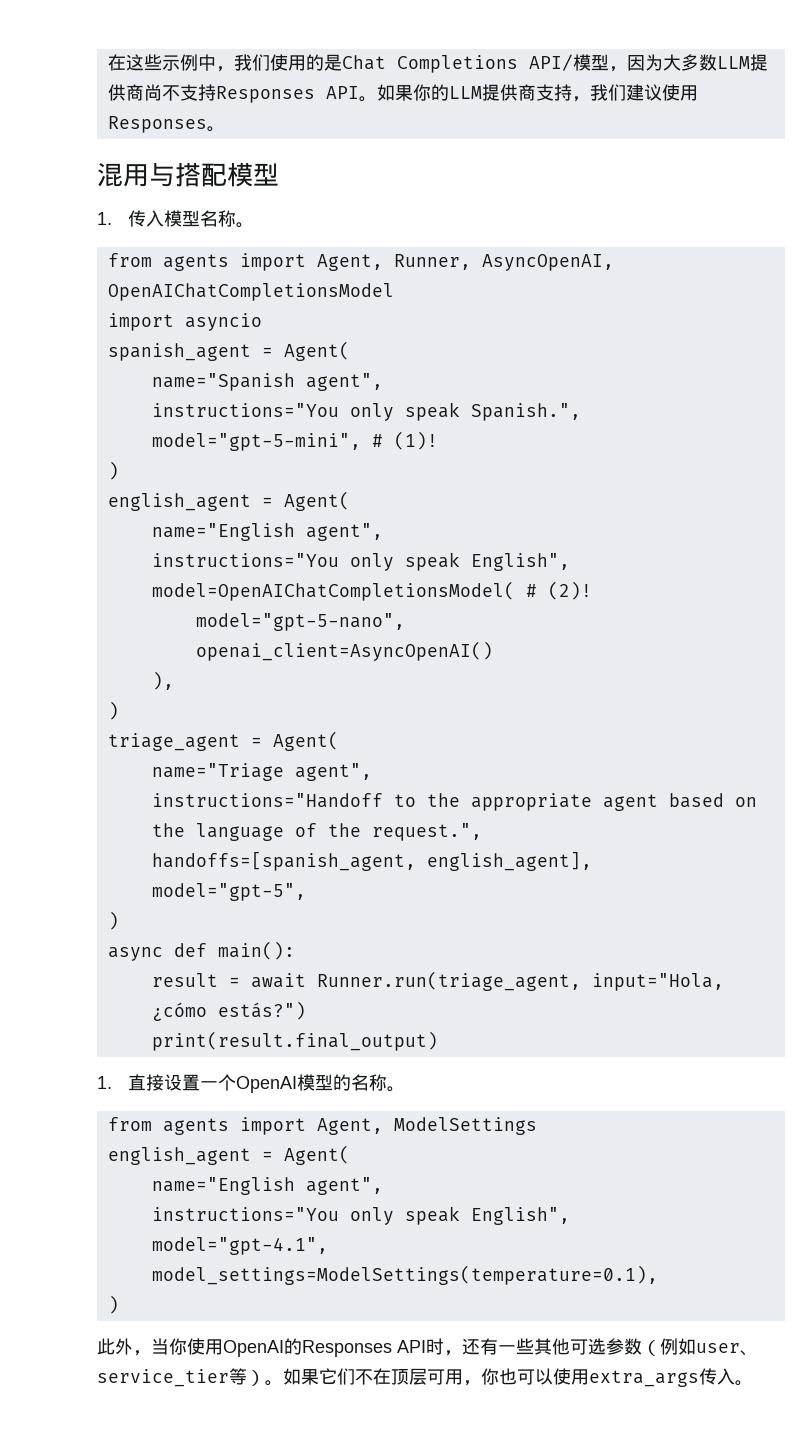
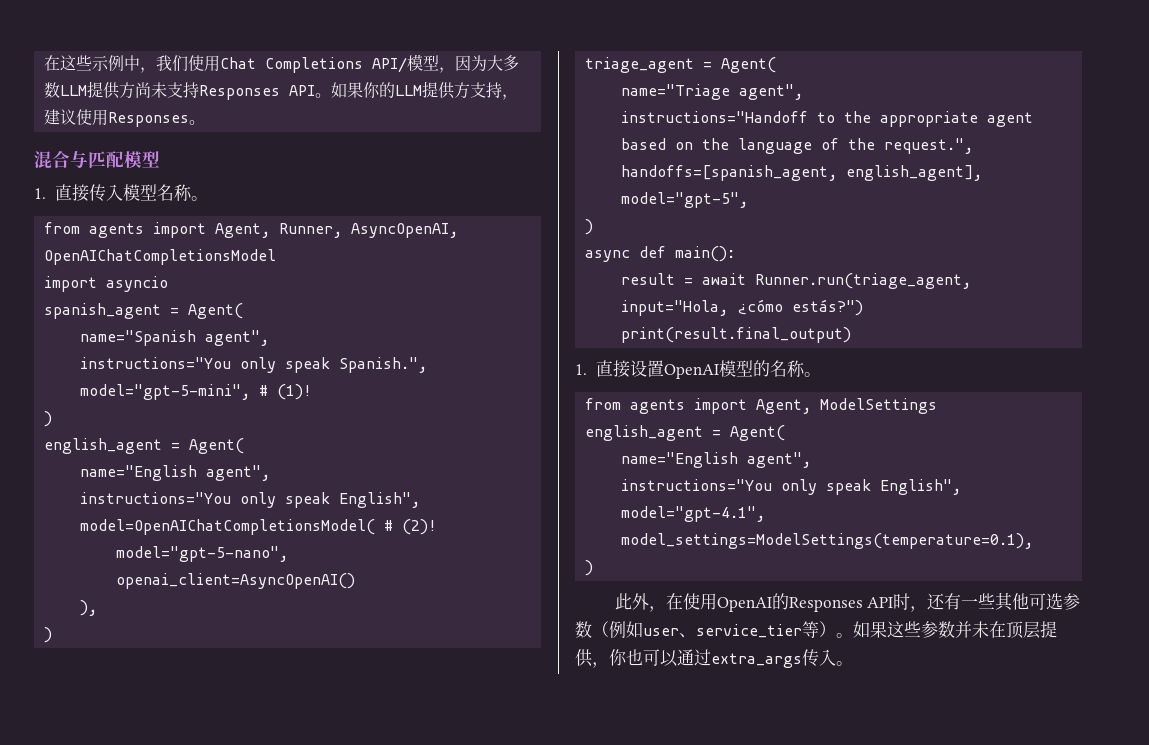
- 在这些示例中，我们使用的是Chat Completions API/模型，因为大多数LLM提供商尚不支持Responses API。
+ 在这些示例中，我们使用Chat Completions API/模型，因为大多数LLM提供方尚未支持Responses API。
- 如果你的LLM提供商支持，我们建议使用Responses。
+ 如果你的LLM提供方支持，建议使用Responses。
- 混用与搭配模型
+ 混合与匹配模型
- 1.传入模型名称。
+ 1.直接传入模型名称。
- 1.直接设置一个OpenAI模型的名称。
+ 1.直接设置OpenAI模型的名称。
- 此外，当你使用OpenAI的Responses API时，还有一些其他可选参数（例如user、service_tier等）。
+ 此外，在使用OpenAI的Responses API时，还有一些其他可选参数（例如user、service_tier等）。
- 如果它们不在顶层可用，你也可以使用extra_args传入。
+ 如果这些参数并未在顶层提供，你也可以通过extra_args传入。

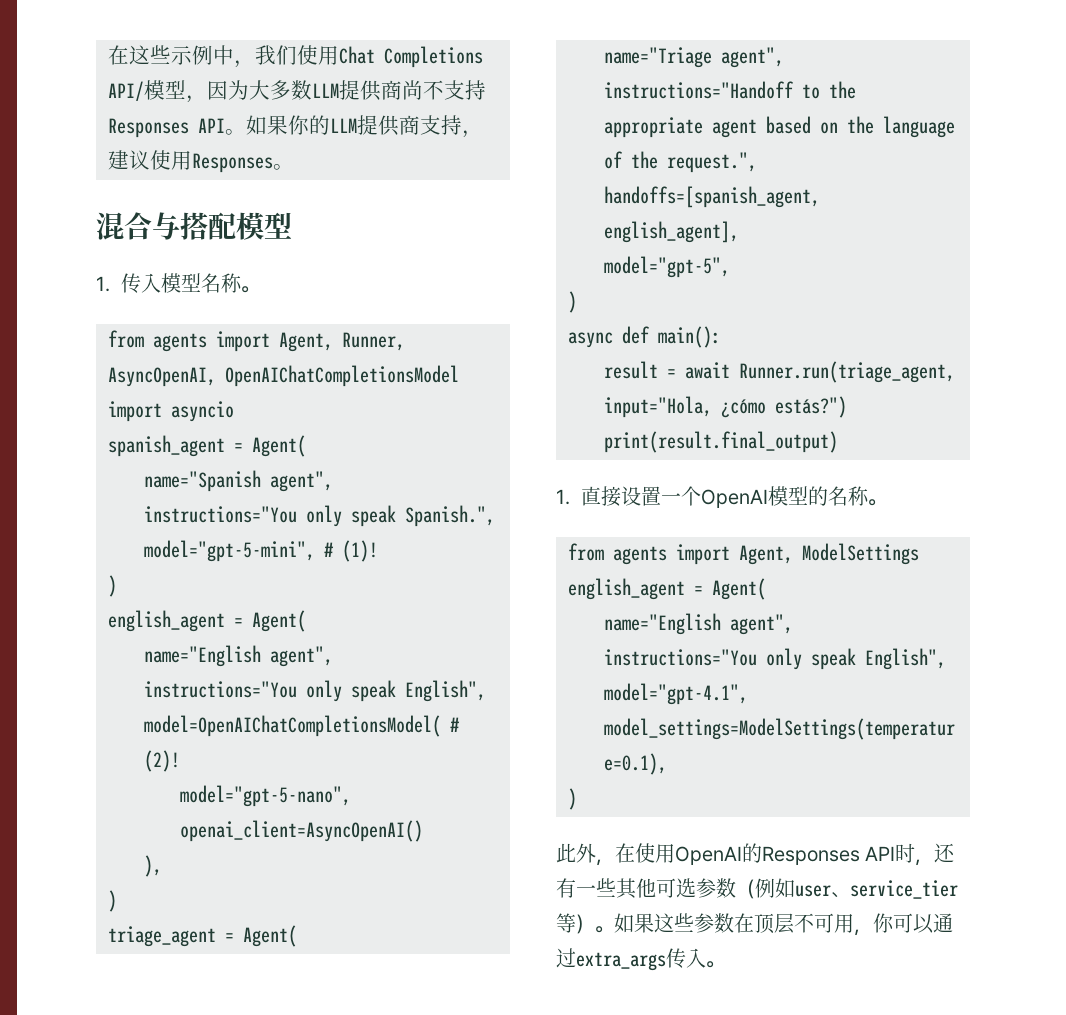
- 在这些示例中，我们使用Chat Completions API/模型，因为大多数LLM提供方尚未支持Responses API。
+ 在这些示例中，我们使用Chat Completions API/模型，因为大多数LLM提供商尚不支持Responses API。
- 如果你的LLM提供方支持，建议使用Responses。
+ 如果你的LLM提供商支持，建议使用Responses。
- 混合与匹配模型
+ 混合与搭配模型
- 1.直接传入模型名称。
+ 1.传入模型名称。
- 1.直接设置OpenAI模型的名称。
+ 1.直接设置一个OpenAI模型的名称。
- 如果这些参数并未在顶层提供，你也可以通过extra_args传入。
+ 如果这些参数在顶层不可用，你可以通过extra_args传入。

